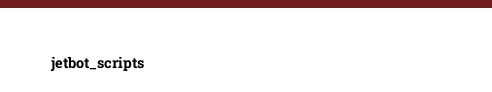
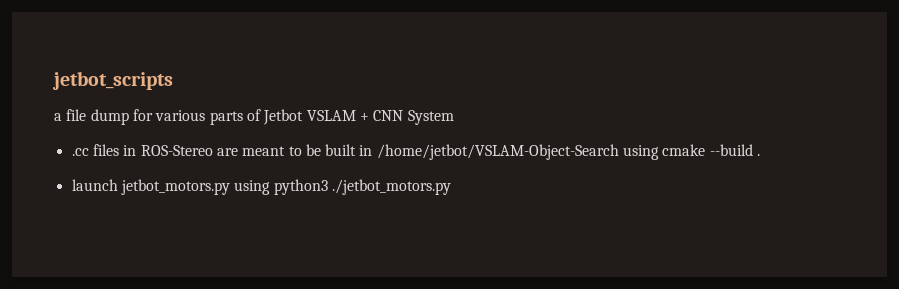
+ a file dump for various parts of Jetbot VSLAM + CNN System
+ .cc files in ROS-Stereo are meant to be built in /home/jetbot/VSLAM-Object-Search using cmake --build .
+ launch jetbot_motors.py using python3 ./jetbot_motors.py

